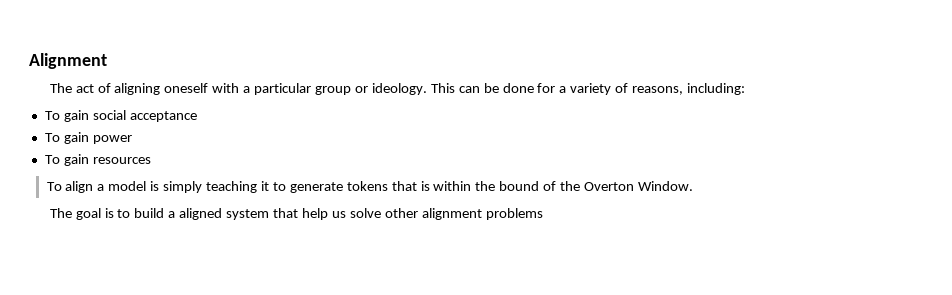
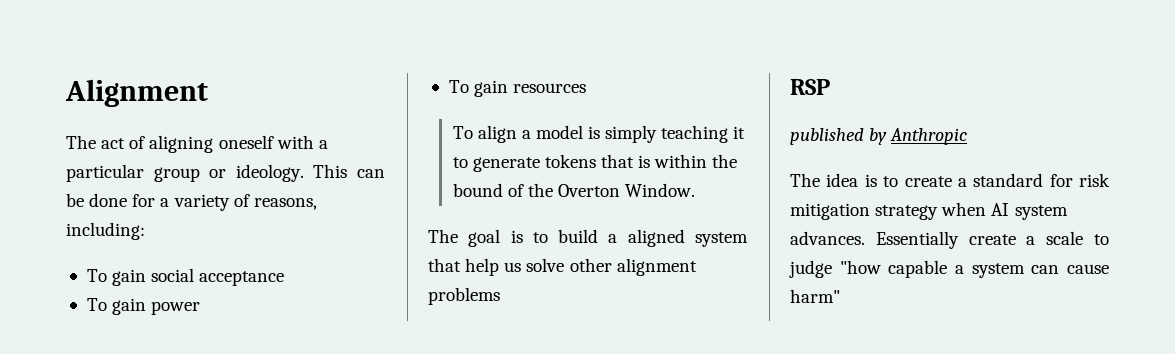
+ RSP
+ published by Anthropic
+ The idea is to create a standard for risk mitigation strategy when AI system advances. Essentially create a scale to judge "how capable a system can cause harm"

